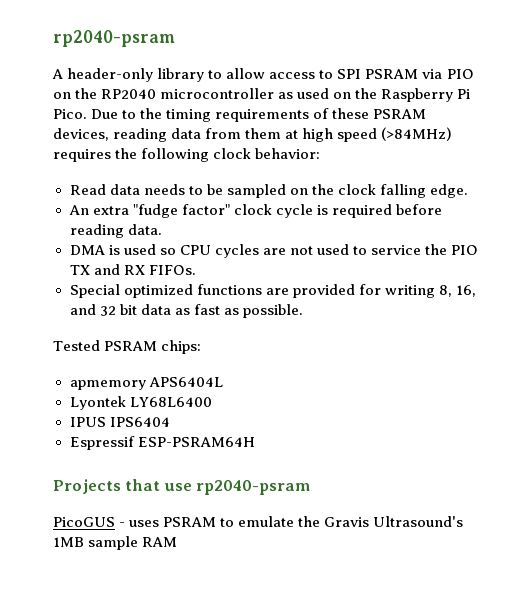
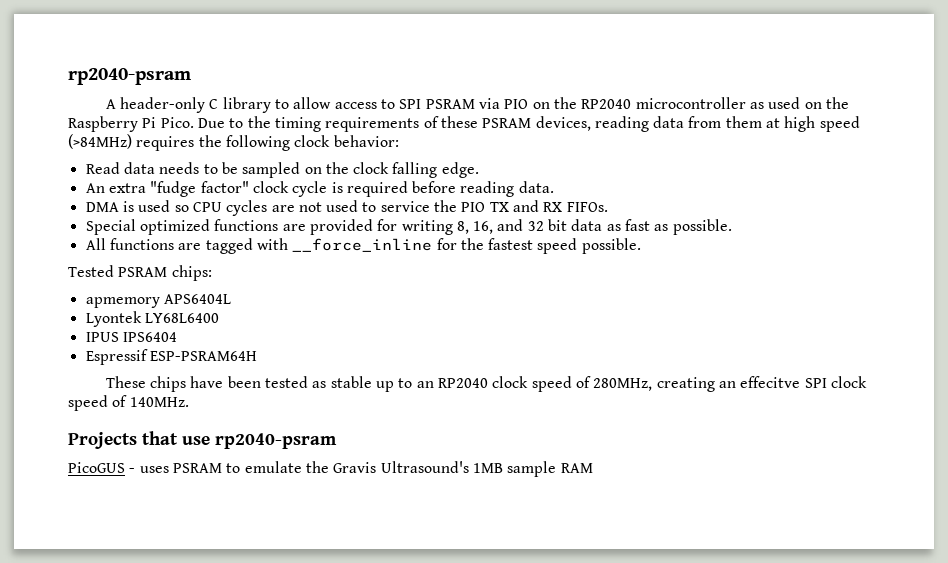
- A header-only library to allow access to SPI PSRAM via PIO on the RP2040 microcontroller as used on the Raspberry Pi Pico.
+ A header-only C library to allow access to SPI PSRAM via PIO on the RP2040 microcontroller as used on the Raspberry Pi Pico.
+ All functions are tagged with __force_inline for the fastest speed possible.
+ These chips have been tested as stable up to an RP2040 clock speed of 280MHz, creating an effecitve SPI clock speed of 140MHz.

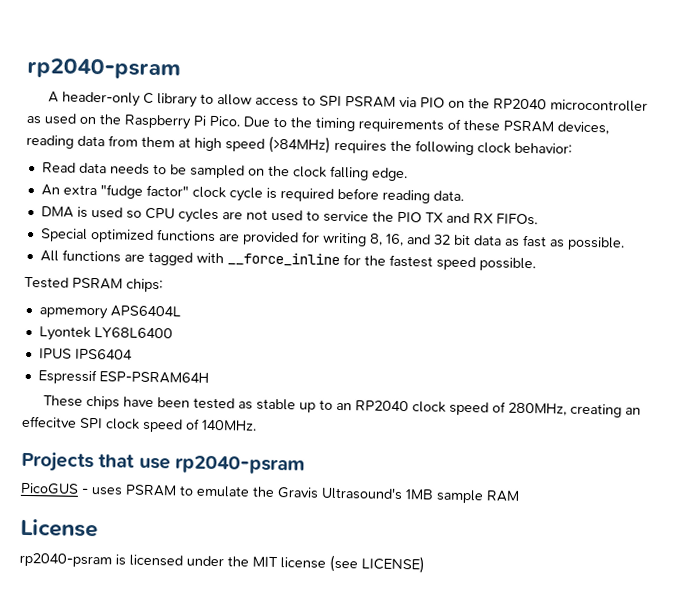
+ License
+ rp2040-psram is licensed under the MIT license (see LICENSE)

